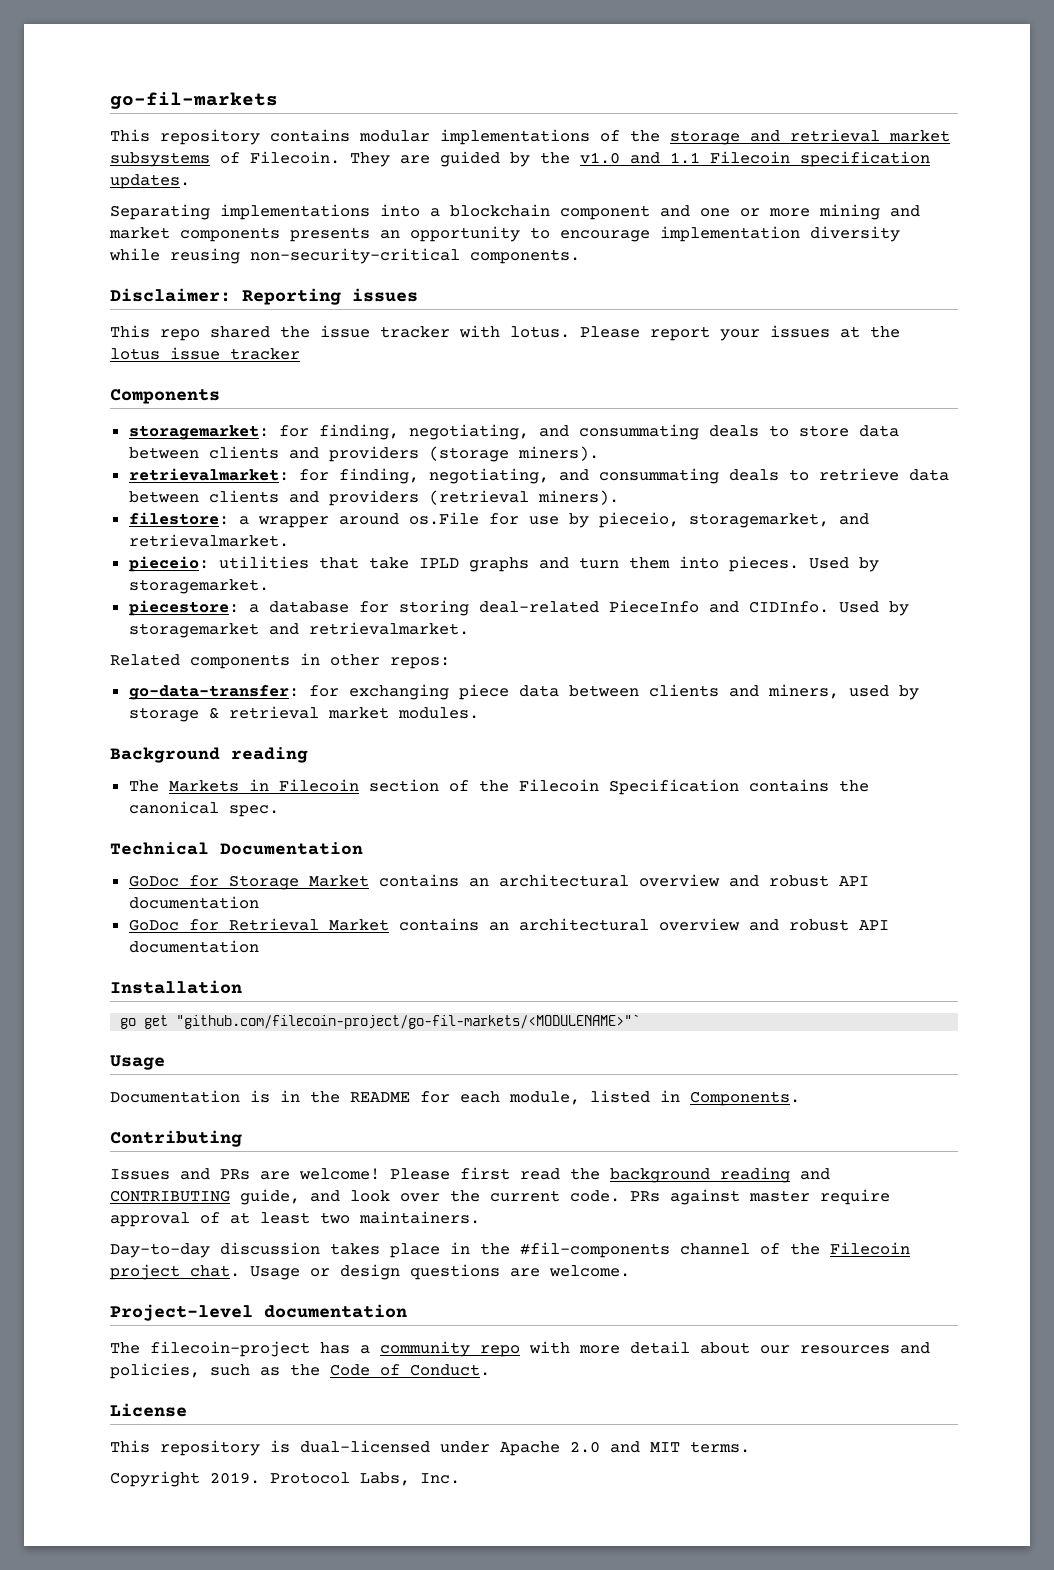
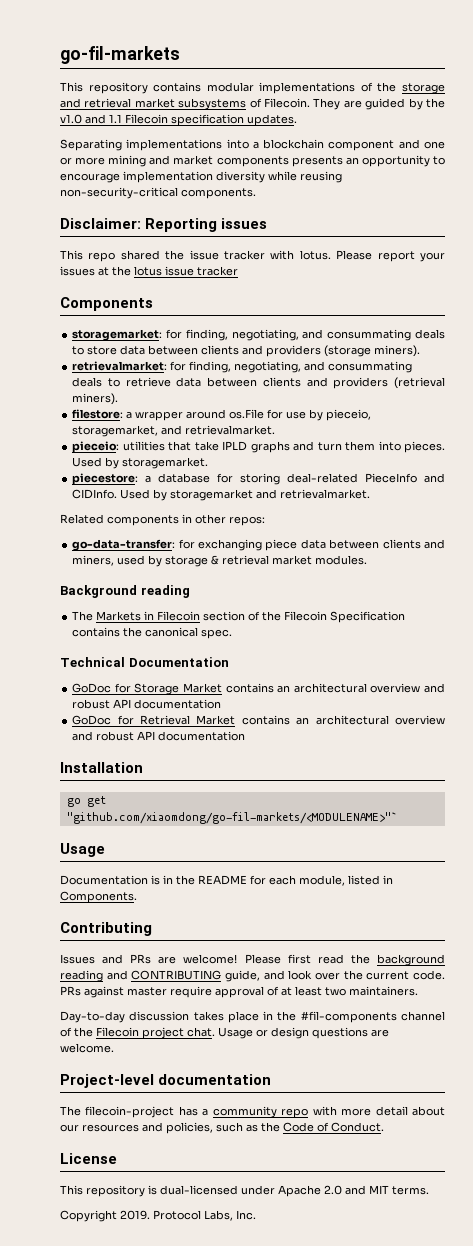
- go get "github.com/filecoin-project/go-fil-markets/<MODULENAME>"`
+ go get "github.com/xiaomdong/go-fil-markets/<MODULENAME>"`

